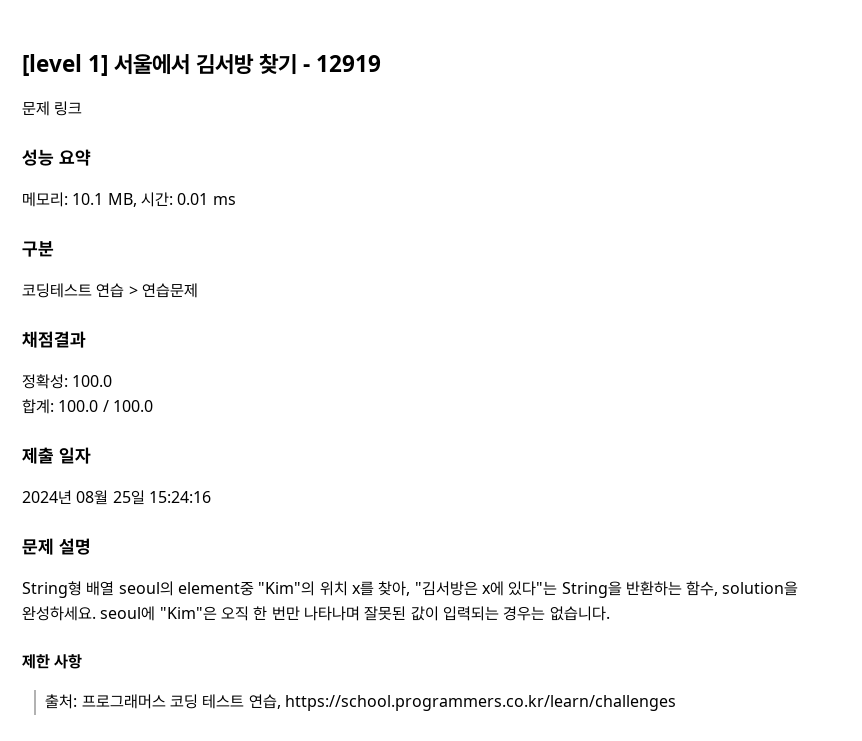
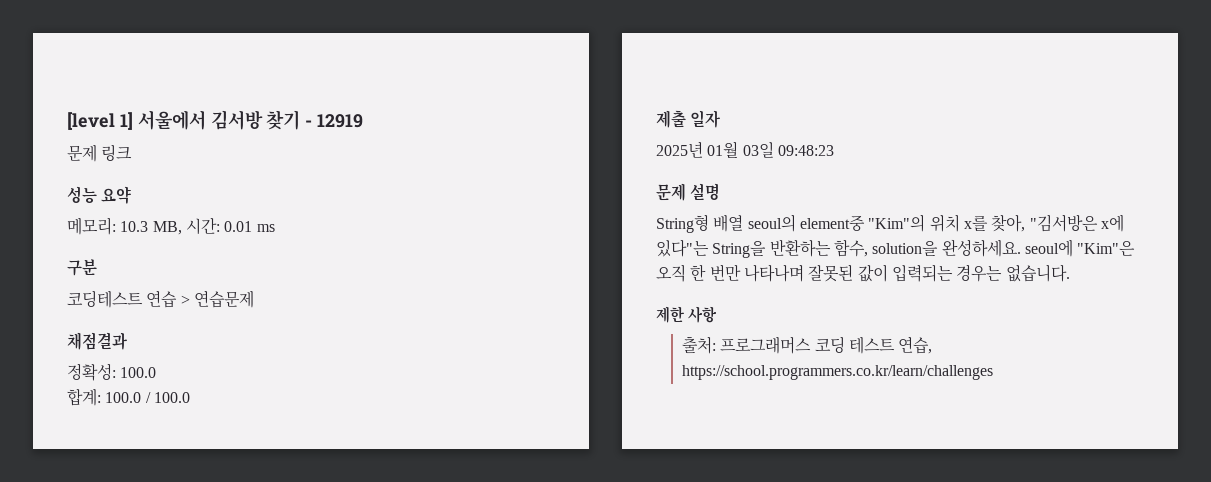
- 메모리: 10.1 MB, 시간: 0.01 ms
+ 메모리: 10.3 MB, 시간: 0.01 ms
- 2024년 08월 25일 15:24:16
+ 2025년 01월 03일 09:48:23

